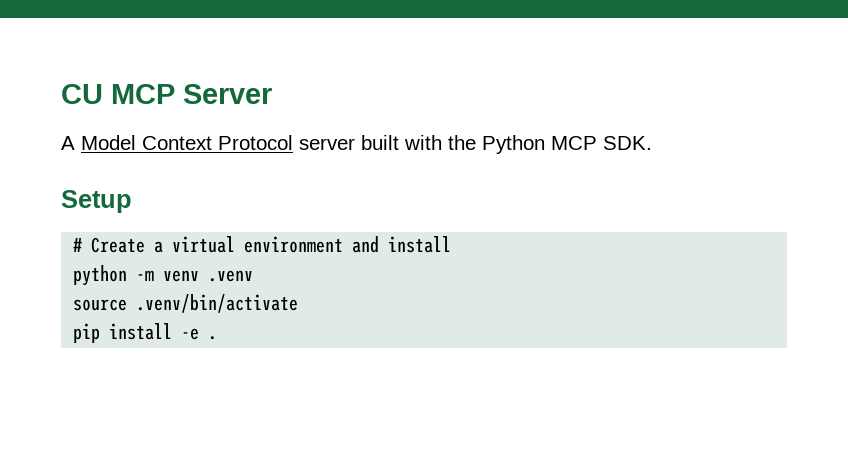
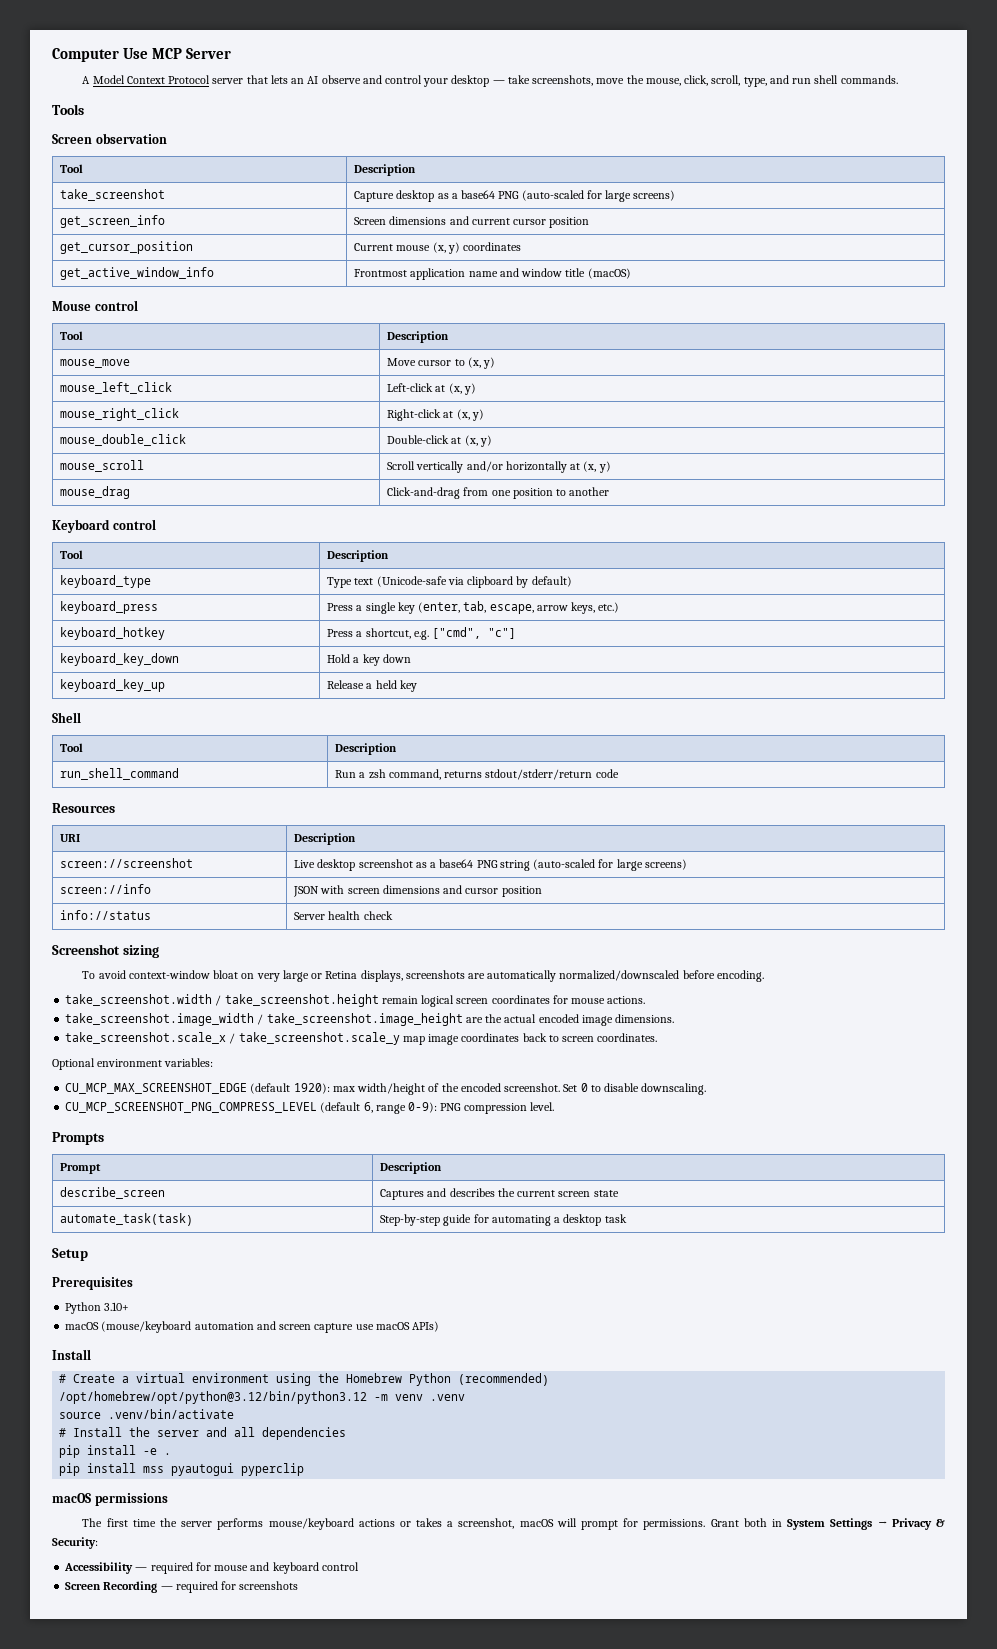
- CU MCP Server
+ Computer Use MCP Server
- A Model Context Protocol server built with the Python MCP SDK.
+ A Model Context Protocol server that lets an AI observe and control your desktop — take screenshots, move the mouse, click, scroll, type, and run shell commands.
+ Tools
+ Screen observation
+ Tool | Description
+ take_screenshot | Capture desktop as a base64 PNG (auto-scaled for large screens)
+ get_screen_info | Screen dimensions and current cursor position
+ get_cursor_position | Current mouse (x, y) coordinates
+ get_active_window_info | Frontmost application name and window title (macOS)
+ Mouse control
+ Tool | Description
+ mouse_move | Move cursor to (x, y)
+ mouse_left_click | Left-click at (x, y)
+ mouse_right_click | Right-click at (x, y)
+ mouse_double_click | Double-click at (x, y)
+ mouse_scroll | Scroll vertically and/or horizontally at (x, y)
+ mouse_drag | Click-and-drag from one position to another
+ Keyboard control
+ Tool | Description
+ keyboard_type | Type text (Unicode-safe via clipboard by default)
+ keyboard_press | Press a single key (enter, tab, escape, arrow keys, etc.)
+ keyboard_hotkey | Press a shortcut, e.g. ["cmd", "c"]
+ keyboard_key_down | Hold a key down
+ keyboard_key_up | Release a held key
+ Shell
+ Tool | Description
+ run_shell_command | Run a zsh command, returns stdout/stderr/return code
+ Resources
+ URI | Description
+ screen://screenshot | Live desktop screenshot as a base64 PNG string (auto-scaled for large screens)
+ screen://info | JSON with screen dimensions and cursor position
+ info://status | Server health check
+ Screenshot sizing
+ To avoid context-window bloat on very large or Retina displays, screenshots are automatically normalized/downscaled before encoding.
+ take_screenshot.width / take_screenshot.height remain logical screen coordinates for mouse actions.
+ take_screenshot.image_width / take_screenshot.image_height are the actual encoded image dimensions.
+ take_screenshot.scale_x / take_screenshot.scale_y map image coordinates back to screen coordinates.
+ Optional environment variables:
+ CU_MCP_MAX_SCREENSHOT_EDGE (default 1920): max width/height of the encoded screenshot. Set 0 to disable downscaling.
+ CU_MCP_SCREENSHOT_PNG_COMPRESS_LEVEL (default 6, range 0-9): PNG compression level.
+ Prompts
+ Prompt | Description
+ describe_screen | Captures and describes the current screen state
+ automate_task(task) | Step-by-step guide for automating a desktop task
  Setup
+ Prerequisites
+ Python 3.10+
+ macOS (mouse/keyboard automation and screen capture use macOS APIs)
+ Install
- # Create a virtual environment and install
- python -m venv .venv
+ # Create a virtual environment using the Homebrew Python (recommended)
+ /opt/homebrew/opt/python@3.12/bin/python3.12 -m venv .venv
+ # Install the server and all dependencies
  pip install -e .
+ pip install mss pyautogui pyperclip
+ macOS permissions
+ The first time the server performs mouse/keyboard actions or takes a screenshot, macOS will prompt for permissions. Grant both in System Settings → Privacy & Security:
+ Accessibility — required for mouse and keyboard control
+ Screen Recording — required for screenshots

